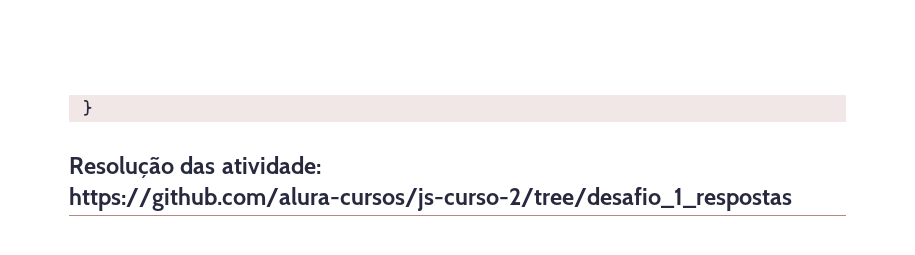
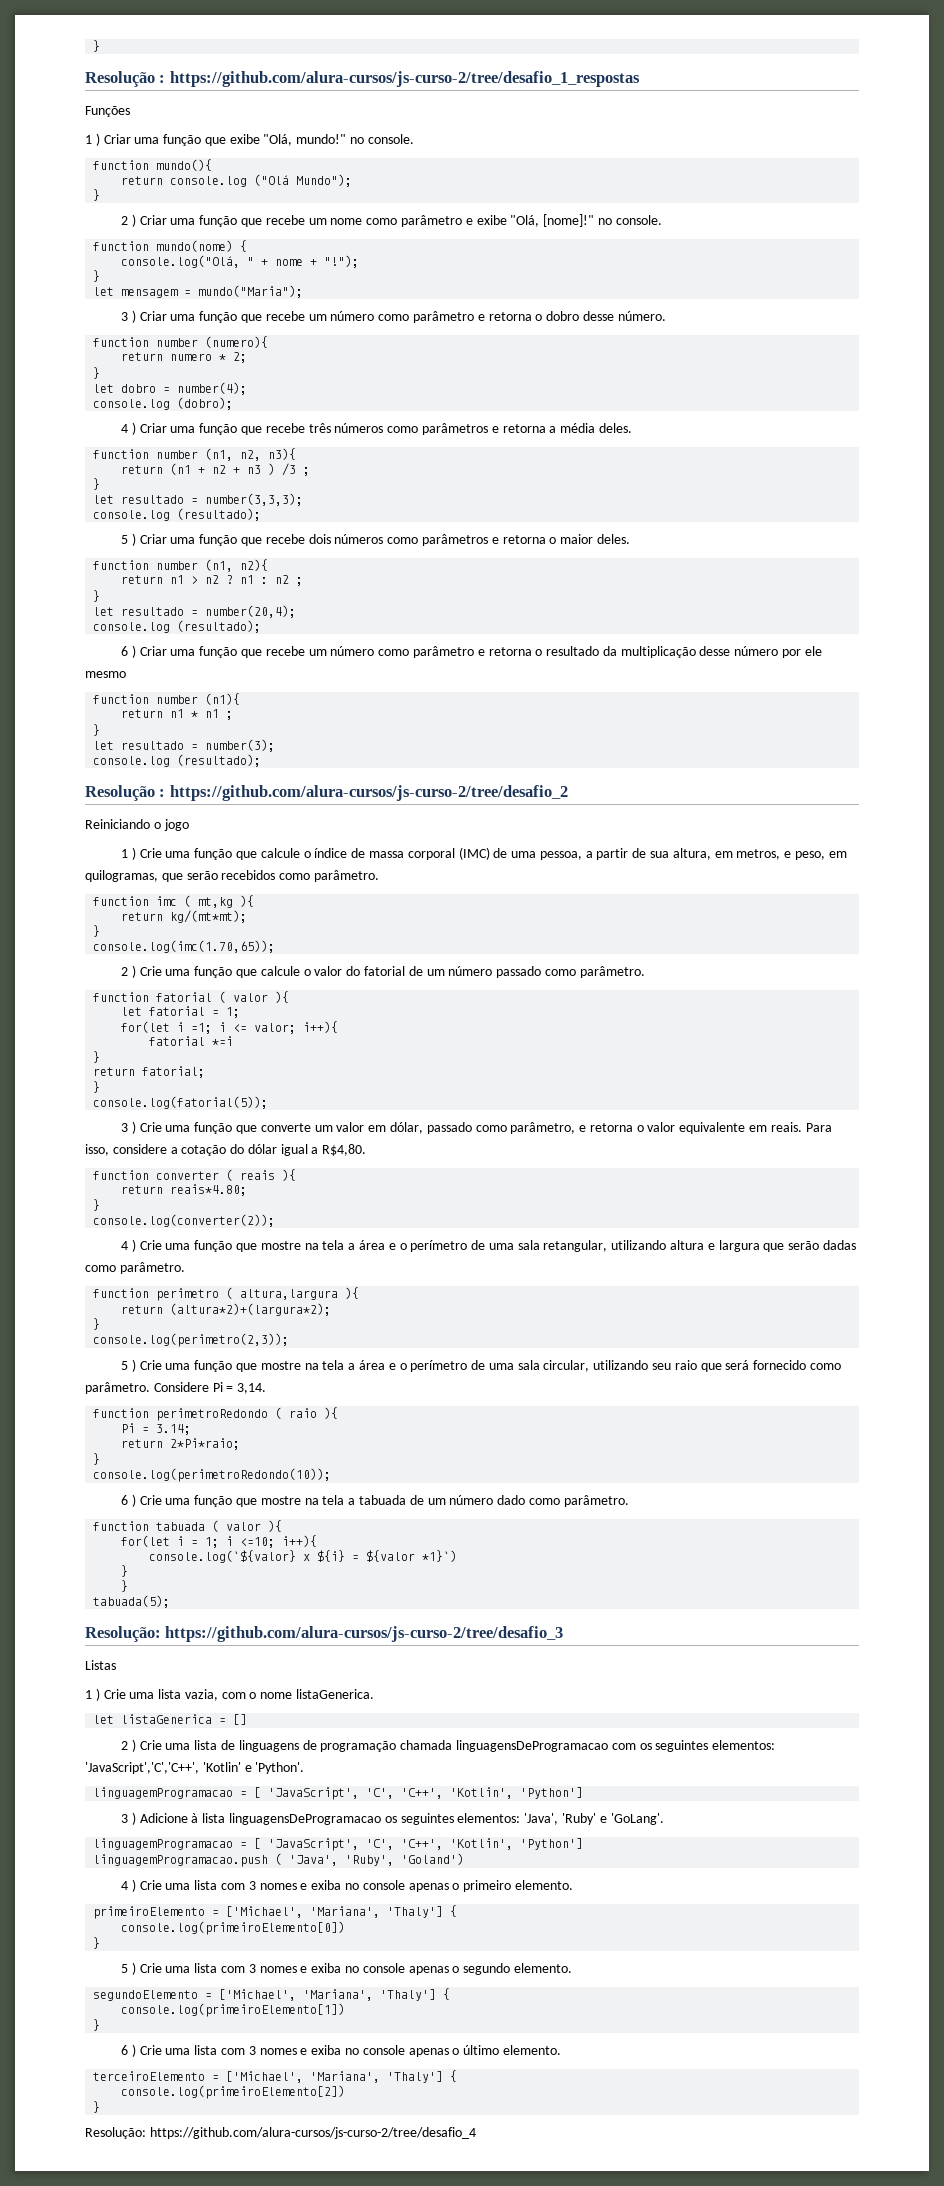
- Resolução das atividade: https://github.com/alura-cursos/js-curso-2/tree/desafio_1_respostas
+ Resolução : https://github.com/alura-cursos/js-curso-2/tree/desafio_1_respostas
+ Funções
+ 1 ) Criar uma função que exibe "Olá, mundo!" no console.
+ function mundo(){
+ return console.log ("Olá Mundo");
+ }
+ 2 ) Criar uma função que recebe um nome como parâmetro e exibe "Olá, [nome]!" no console.
+ function mundo(nome) {
+ console.log("Olá, " + nome + "!");
+ }
+ let mensagem = mundo("Maria");
+ 3 ) Criar uma função que recebe um número como parâmetro e retorna o dobro desse número.
+ function number (numero){
+ return numero * 2;
+ }
+ let dobro = number(4);
+ console.log (dobro);
+ 4 ) Criar uma função que recebe três números como parâmetros e retorna a média deles.
+ function number (n1, n2, n3){
+ return (n1 + n2 + n3 ) /3 ;
+ }
+ let resultado = number(3,3,3);
+ console.log (resultado);
+ 5 ) Criar uma função que recebe dois números como parâmetros e retorna o maior deles.
+ function number (n1, n2){
+ return n1 > n2 ? n1 : n2 ;
+ }
+ let resultado = number(20,4);
+ console.log (resultado);
+ 6 ) Criar uma função que recebe um número como parâmetro e retorna o resultado da multiplicação desse número por ele mesmo
+ function number (n1){
+ return n1 * n1 ;
+ }
+ let resultado = number(3);
+ console.log (resultado);
+ Resolução : https://github.com/alura-cursos/js-curso-2/tree/desafio_2
+ Reiniciando o jogo
+ 1 ) Crie uma função que calcule o índice de massa corporal (IMC) de uma pessoa, a partir de sua altura, em metros, e peso, em quilogramas, que serão recebidos como parâmetro.
+ function imc ( mt,kg ){
+ return kg/(mt*mt);
+ }
+ console.log(imc(1.70,65));
+ 2 ) Crie uma função que calcule o valor do fatorial de um número passado como parâmetro.
+ function fatorial ( valor ){
+ let fatorial = 1;
+ for(let i =1; i <= valor; i++){
+ fatorial *=i
+ }
+ return fatorial;
+ }
+ console.log(fatorial(5));
+ 3 ) Crie uma função que converte um valor em dólar, passado como parâmetro, e retorna o valor equivalente em reais. Para isso, considere a cotação do dólar igual a R$4,80.
+ function converter ( reais ){
+ return reais*4.80;
+ }
+ console.log(converter(2));
+ 4 ) Crie uma função que mostre na tela a área e o perímetro de uma sala retangular, utilizando altura e largura que serão dadas como parâmetro.
+ function perimetro ( altura,largura ){
+ return (altura*2)+(largura*2);
+ }
+ console.log(perimetro(2,3));
+ 5 ) Crie uma função que mostre na tela a área e o perímetro de uma sala circular, utilizando seu raio que será fornecido como parâmetro. Considere Pi = 3,14.
+ function perimetroRedondo ( raio ){
+ Pi = 3.14;
+ return 2*Pi*raio;
+ }
+ console.log(perimetroRedondo(10));
+ 6 ) Crie uma função que mostre na tela a tabuada de um número dado como parâmetro.
+ function tabuada ( valor ){
+ for(let i = 1; i <=10; i++){
+ console.log(`${valor} x ${i} = ${valor *1}`)
+ }
+ }
+ tabuada(5);
+ Resolução: https://github.com/alura-cursos/js-curso-2/tree/desafio_3
+ Listas
+ 1 ) Crie uma lista vazia, com o nome listaGenerica.
+ let listaGenerica = []
+ 2 ) Crie uma lista de linguagens de programação chamada linguagensDeProgramacao com os seguintes elementos: 'JavaScript','C','C++', 'Kotlin' e 'Python'.
+ linguagemProgramacao = [ 'JavaScript', 'C', 'C++', 'Kotlin', 'Python']
+ 3 ) Adicione à lista linguagensDeProgramacao os seguintes elementos: 'Java', 'Ruby' e 'GoLang'.
+ linguagemProgramacao = [ 'JavaScript', 'C', 'C++', 'Kotlin', 'Python']
+ linguagemProgramacao.push ( 'Java', 'Ruby', 'Goland')
+ 4 ) Crie uma lista com 3 nomes e exiba no console apenas o primeiro elemento.
+ primeiroElemento = ['Michael', 'Mariana', 'Thaly'] {
+ console.log(primeiroElemento[0])
+ }
+ 5 ) Crie uma lista com 3 nomes e exiba no console apenas o segundo elemento.
+ segundoElemento = ['Michael', 'Mariana', 'Thaly'] {
+ console.log(primeiroElemento[1])
+ }
+ 6 ) Crie uma lista com 3 nomes e exiba no console apenas o último elemento.
+ terceiroElemento = ['Michael', 'Mariana', 'Thaly'] {
+ console.log(primeiroElemento[2])
+ }
+ Resolução: https://github.com/alura-cursos/js-curso-2/tree/desafio_4

